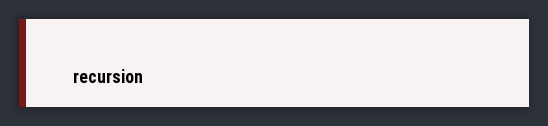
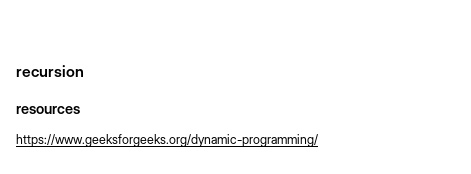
+ resources
+ https://www.geeksforgeeks.org/dynamic-programming/

